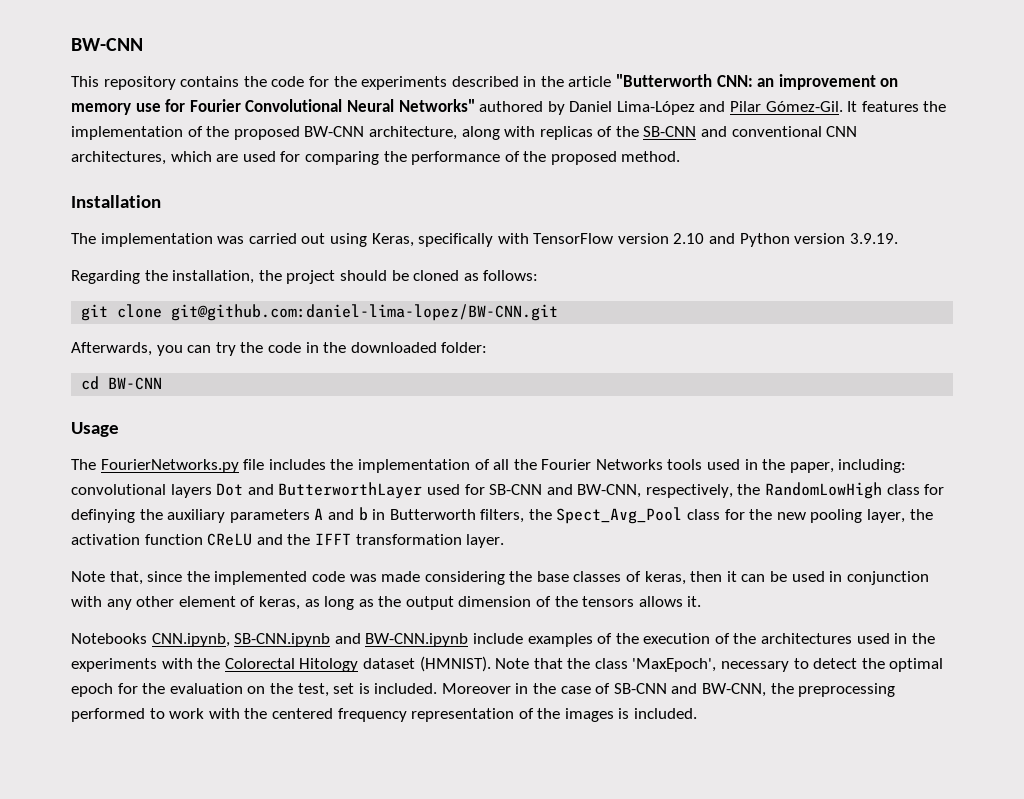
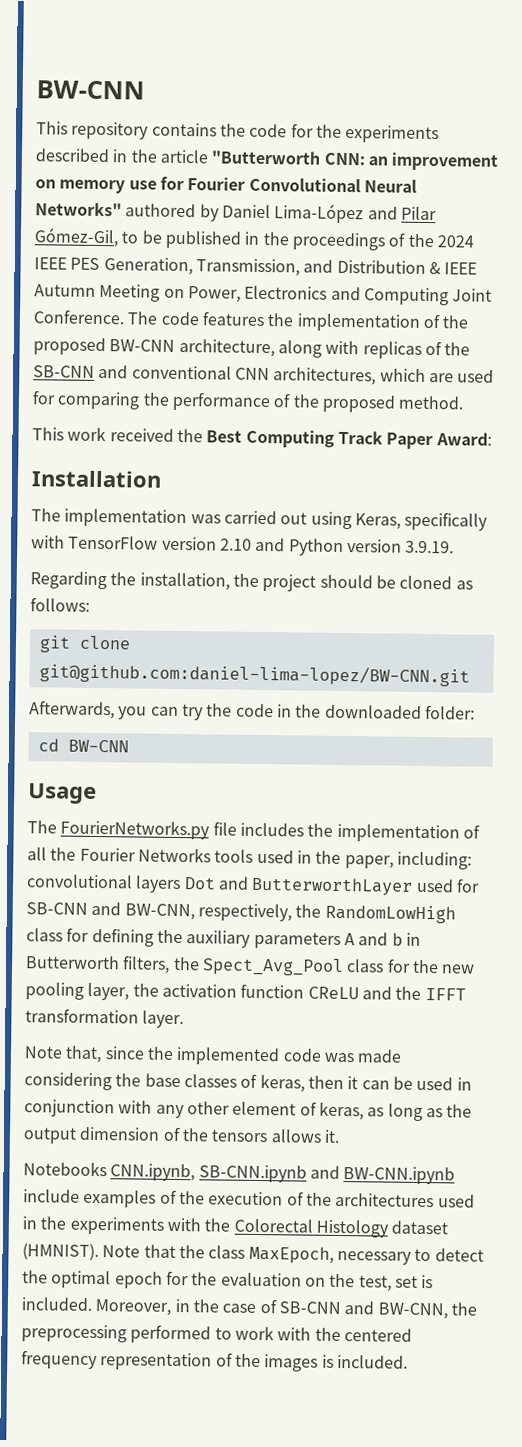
- This repository contains the code for the experiments described in the article "Butterworth CNN: an improvement on memory use for Fourier Convolutional Neural Networks" authored by Daniel Lima-López and Pilar Gómez-Gil. It features the implementation of the proposed BW-CNN architecture, along with replicas of the SB-CNN and conventional CNN architectures, which are used for comparing the performance of the proposed method.
+ This repository contains the code for the experiments described in the article "Butterworth CNN: an improvement on memory use for Fourier Convolutional Neural Networks" authored by Daniel Lima-López and Pilar Gómez-Gil, to be published in the proceedings of the 2024 IEEE PES Generation, Transmission, and Distribution & IEEE Autumn Meeting on Power, Electronics and Computing Joint Conference. The code features the implementation of the proposed BW-CNN architecture, along with replicas of the SB-CNN and conventional CNN architectures, which are used for comparing the performance of the proposed method.
+ This work received the Best Computing Track Paper Award:
- The FourierNetworks.py file includes the implementation of all the Fourier Networks tools used in the paper, including: convolutional layers Dot and ButterworthLayer used for SB-CNN and BW-CNN, respectively, the RandomLowHigh class for definying the auxiliary parameters A and b in Butterworth filters, the Spect_Avg_Pool class for the new pooling layer, the activation function CReLU and the IFFT transformation layer.
+ The FourierNetworks.py file includes the implementation of all the Fourier Networks tools used in the paper, including: convolutional layers Dot and ButterworthLayer used for SB-CNN and BW-CNN, respectively, the RandomLowHigh class for defining the auxiliary parameters A and b in Butterworth filters, the Spect_Avg_Pool class for the new pooling layer, the activation function CReLU and the IFFT transformation layer.
- Notebooks CNN.ipynb, SB-CNN.ipynb and BW-CNN.ipynb include examples of the execution of the architectures used in the experiments with the Colorectal Hitology dataset (HMNIST).
+ Notebooks CNN.ipynb, SB-CNN.ipynb and BW-CNN.ipynb include examples of the execution of the architectures used in the experiments with the Colorectal Histology dataset (HMNIST).
- Note that the class 'MaxEpoch', necessary to detect the optimal epoch for the evaluation on the test, set is included.
+ Note that the class MaxEpoch, necessary to detect the optimal epoch for the evaluation on the test, set is included.
- Moreover in the case of SB-CNN and BW-CNN, the preprocessing performed to work with the centered frequency representation of the images is included.
+ Moreover, in the case of SB-CNN and BW-CNN, the preprocessing performed to work with the centered frequency representation of the images is included.

